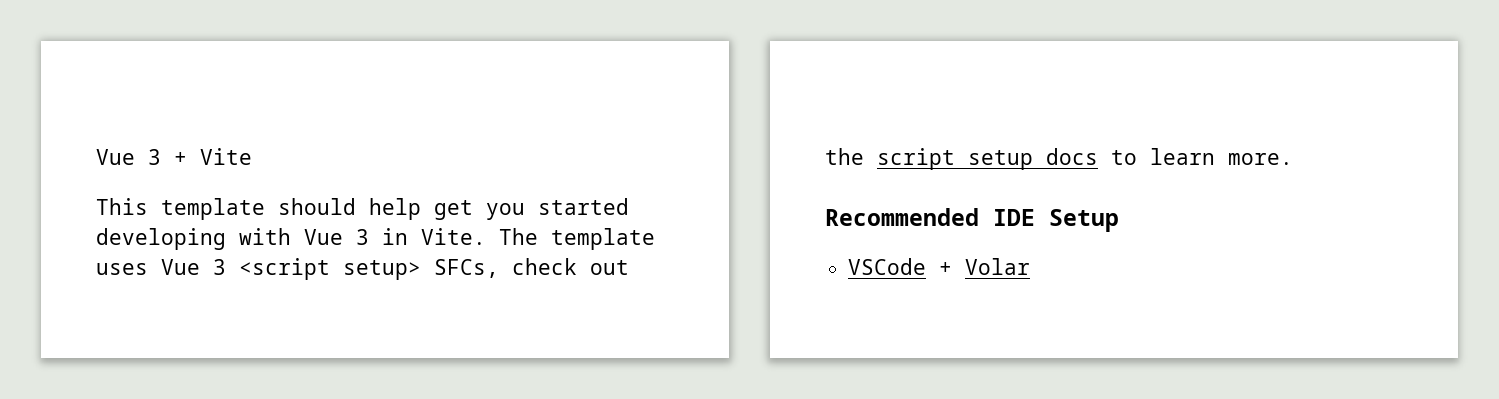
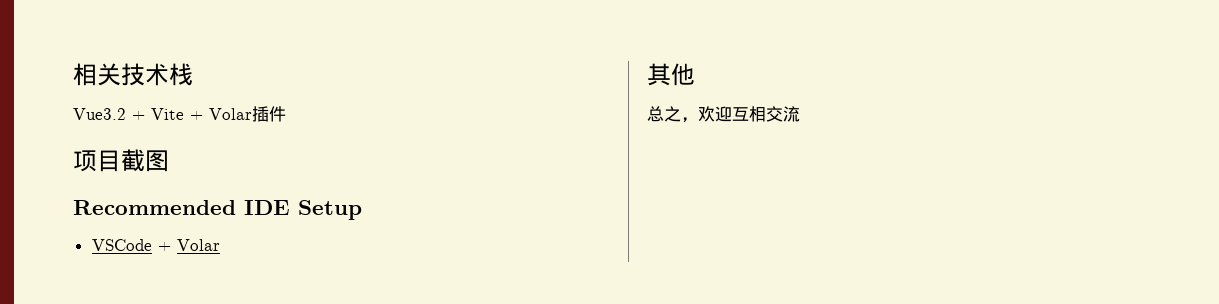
- Vue 3 + Vite
- This template should help get you started developing with Vue 3 in Vite. The template uses Vue 3 <script setup> SFCs, check out the script setup docs to learn more.
+ 相关技术栈
+ Vue3.2 + Vite + Volar插件
+ 项目截图
+ 其他
+ 总之，欢迎互相交流

